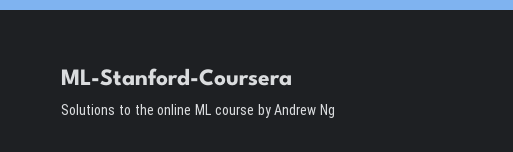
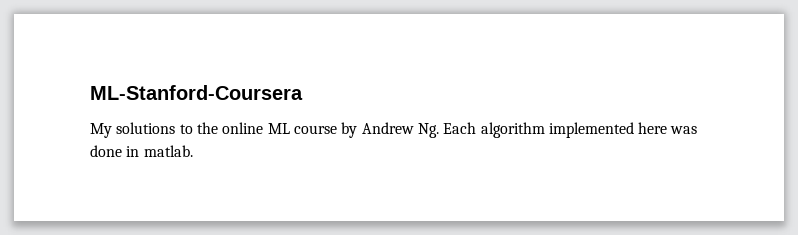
- Solutions to the online ML course by Andrew Ng
+ My solutions to the online ML course by Andrew Ng. Each algorithm implemented here was done in matlab.

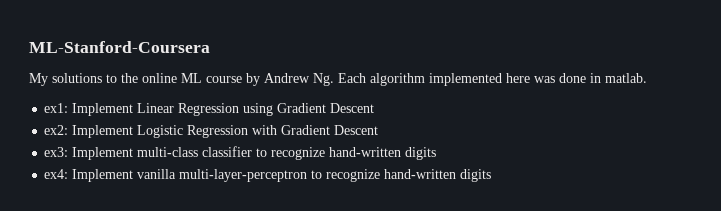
+ ex1: Implement Linear Regression using Gradient Descent
+ ex2: Implement Logistic Regression with Gradient Descent
+ ex3: Implement multi-class classifier to recognize hand-written digits
+ ex4: Implement vanilla multi-layer-perceptron to recognize hand-written digits

